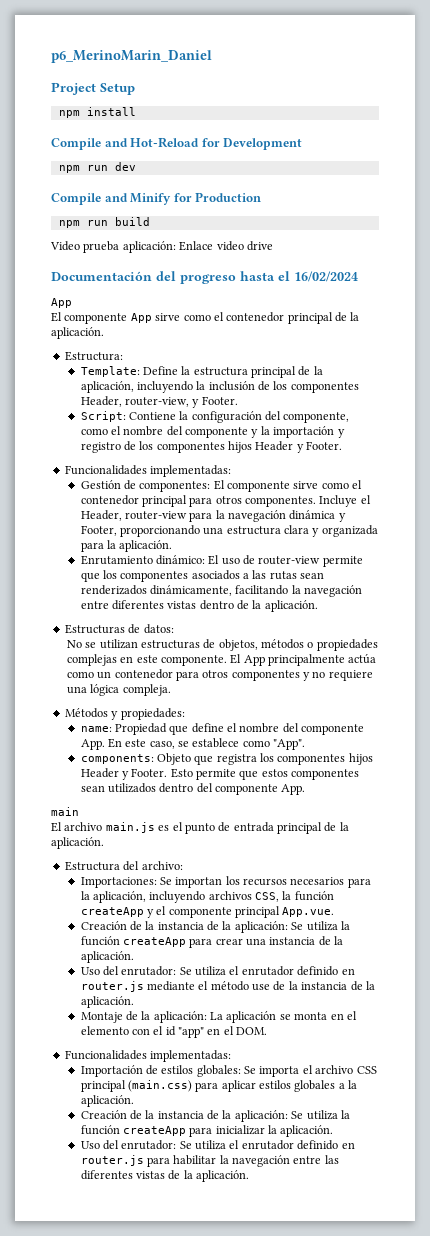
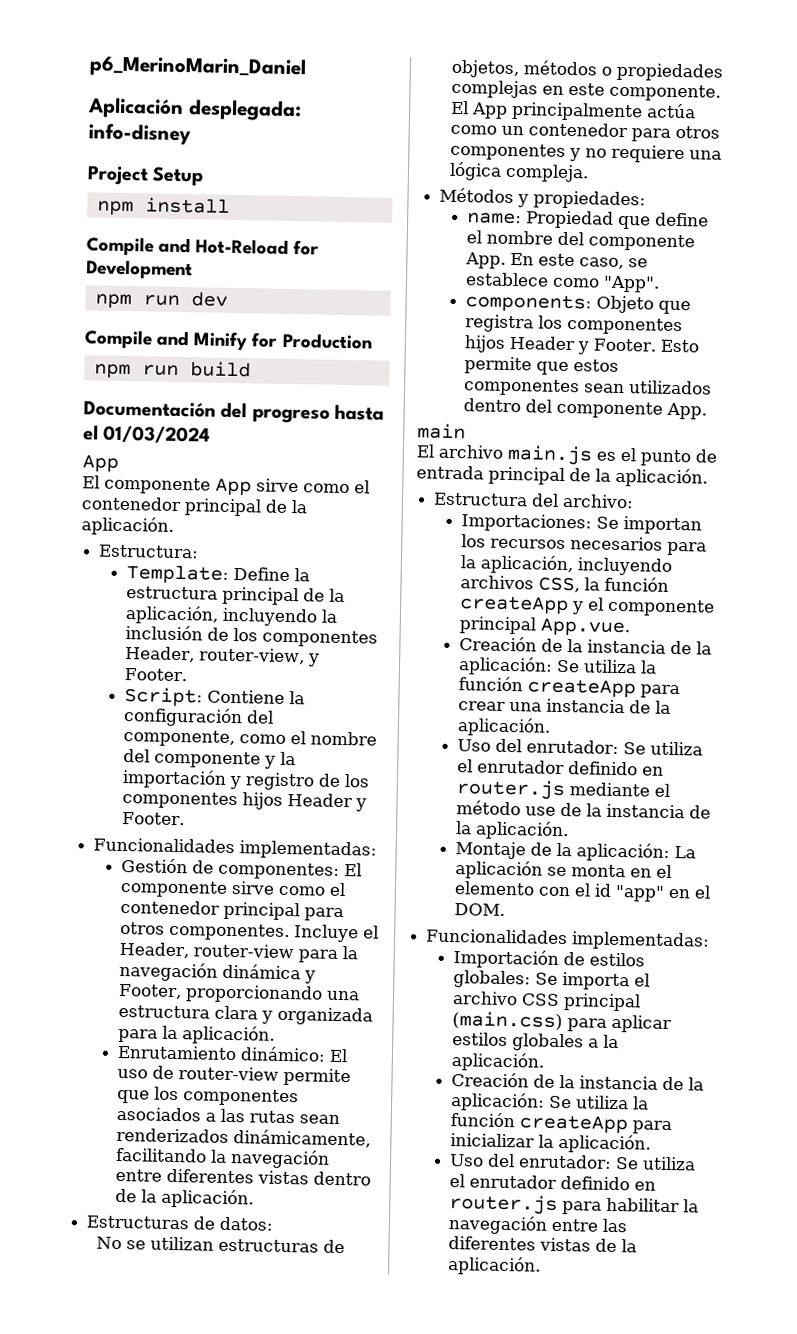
+ Aplicación desplegada: info-disney
- Video prueba aplicación: Enlace video drive
- Documentación del progreso hasta el 16/02/2024
+ Documentación del progreso hasta el 01/03/2024

